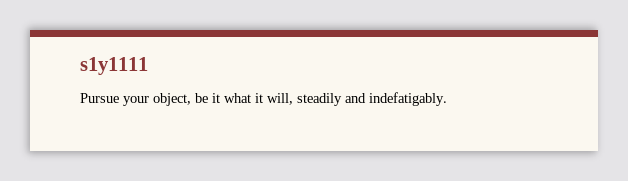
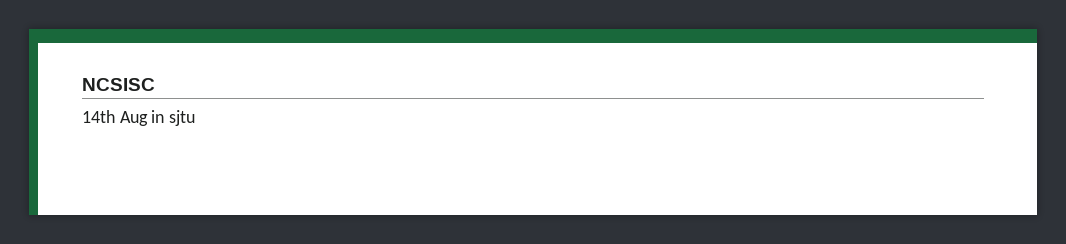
- s1y1111
- Pursue your object, be it what it will, steadily and indefatigably.
+ NCSISC
+ 14th Aug in sjtu

